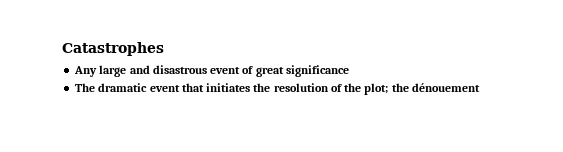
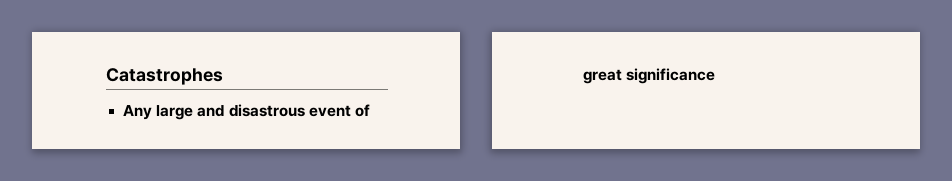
- The dramatic event that initiates the resolution of the plot; the dénouement

